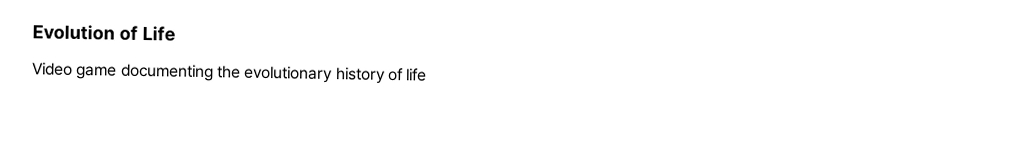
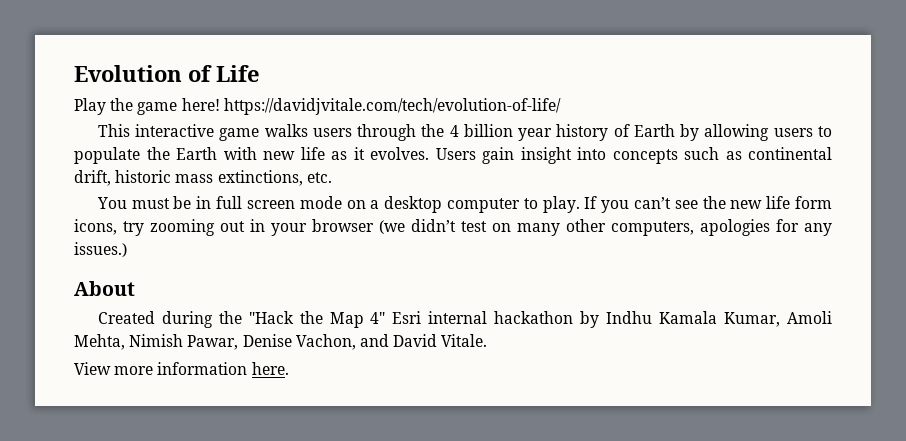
- Video game documenting the evolutionary history of life
+ Play the game here! https://davidjvitale.com/tech/evolution-of-life/
+ This interactive game walks users through the 4 billion year history of Earth by allowing users to populate the Earth with new life as it evolves. Users gain insight into concepts such as continental drift, historic mass extinctions, etc.
+ You must be in full screen mode on a desktop computer to play. If you can’t see the new life form icons, try zooming out in your browser (we didn’t test on many other computers, apologies for any issues.)
+ About
+ Created during the "Hack the Map 4" Esri internal hackathon by Indhu Kamala Kumar, Amoli Mehta, Nimish Pawar, Denise Vachon, and David Vitale.
+ View more information here.

